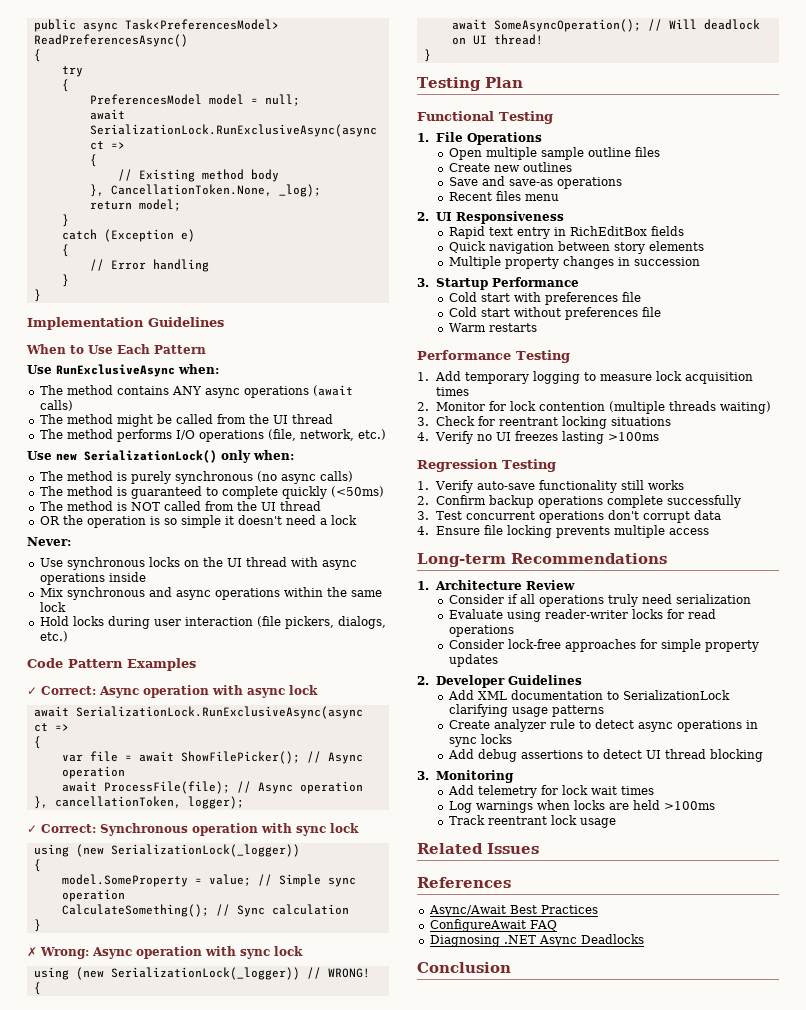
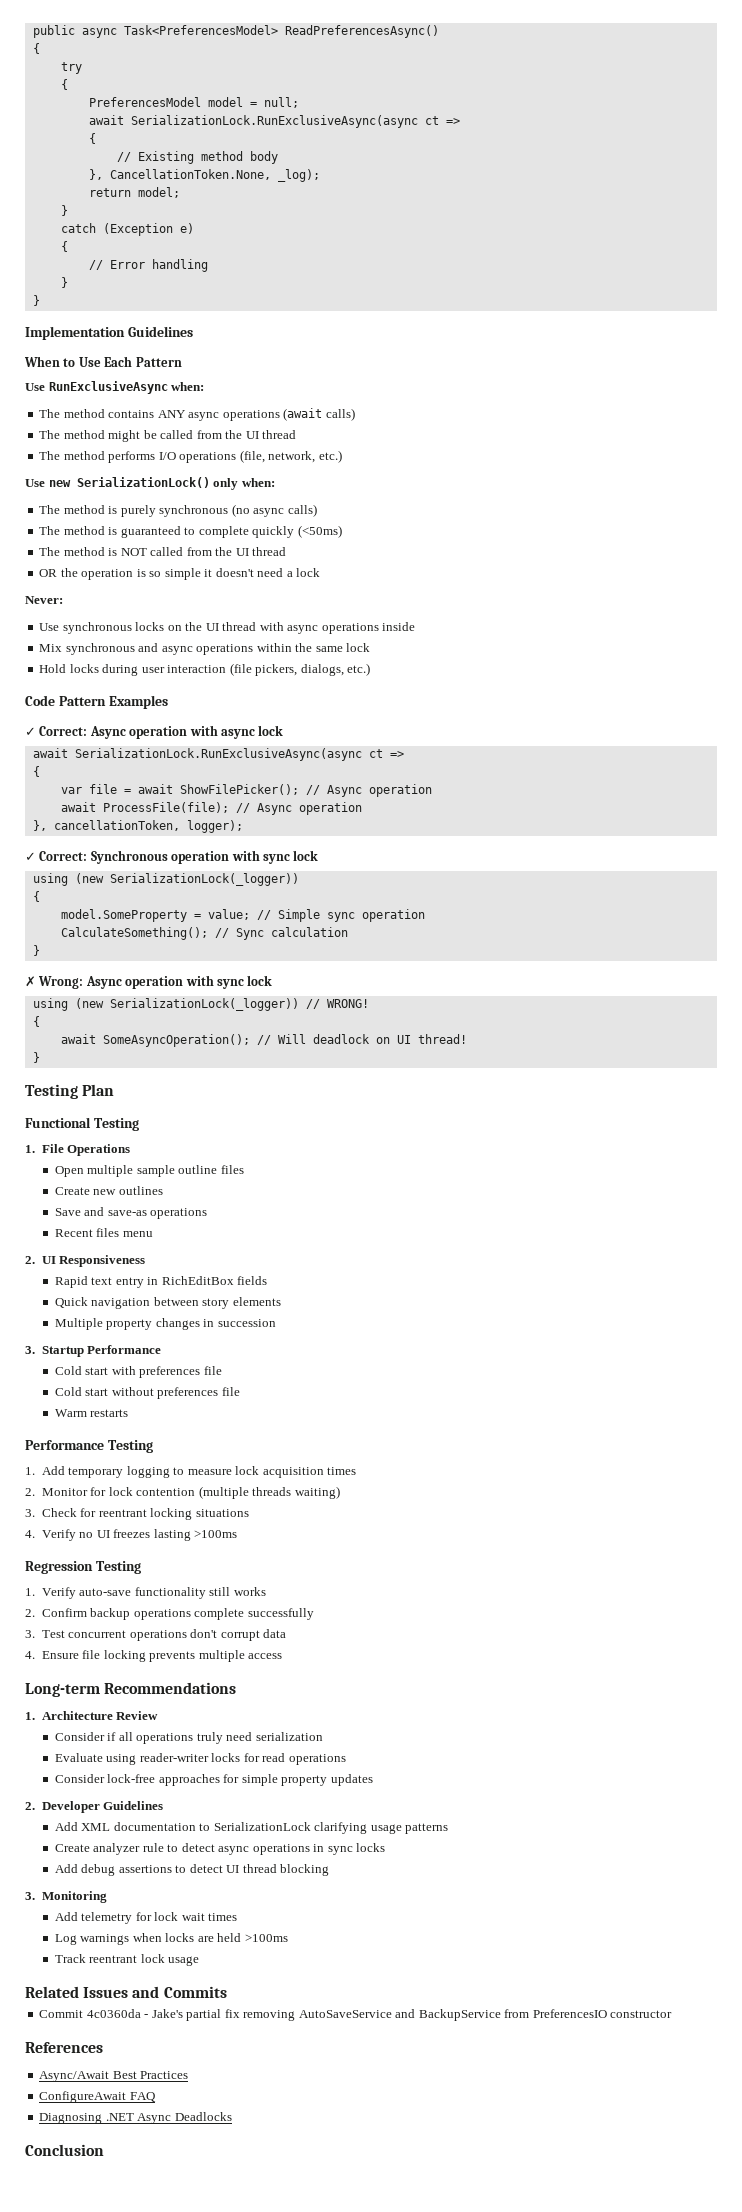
- Related Issues
+ Related Issues and Commits
+ Commit 4c0360da - Jake's partial fix removing AutoSaveService and BackupService from PreferencesIO constructor

